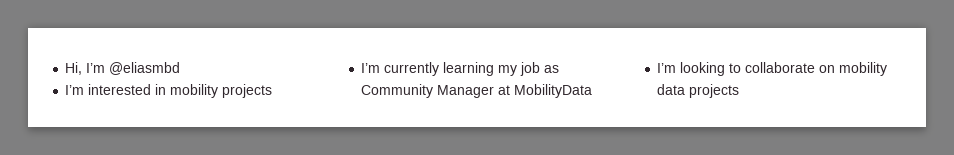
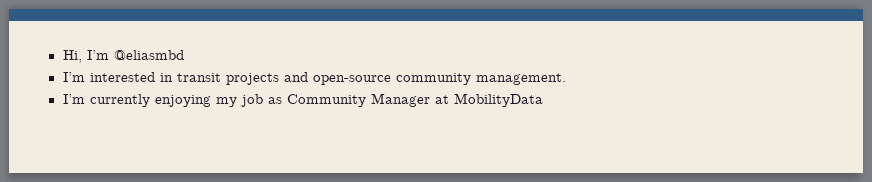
- I’m interested in mobility projects
+ I’m interested in transit projects and open-source community management.
- I’m currently learning my job as Community Manager at MobilityData
+ I’m currently enjoying my job as Community Manager at MobilityData
- I’m looking to collaborate on mobility data projects

